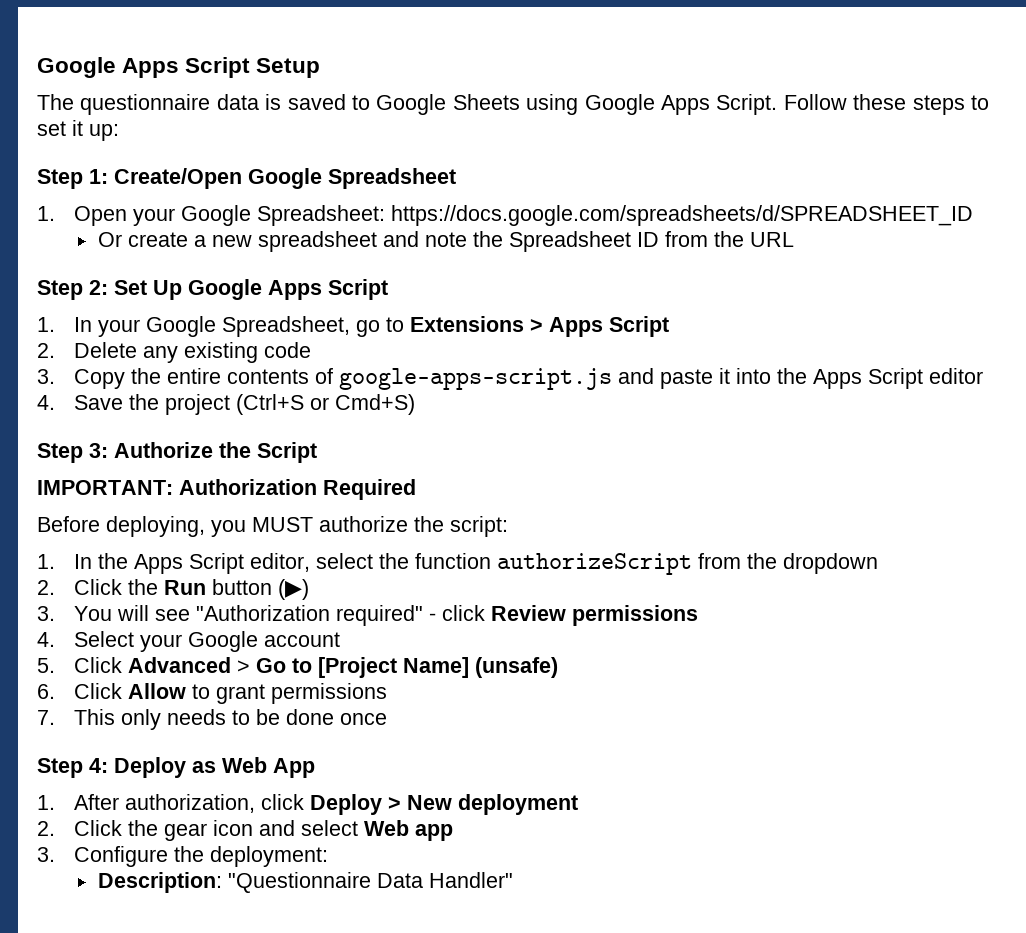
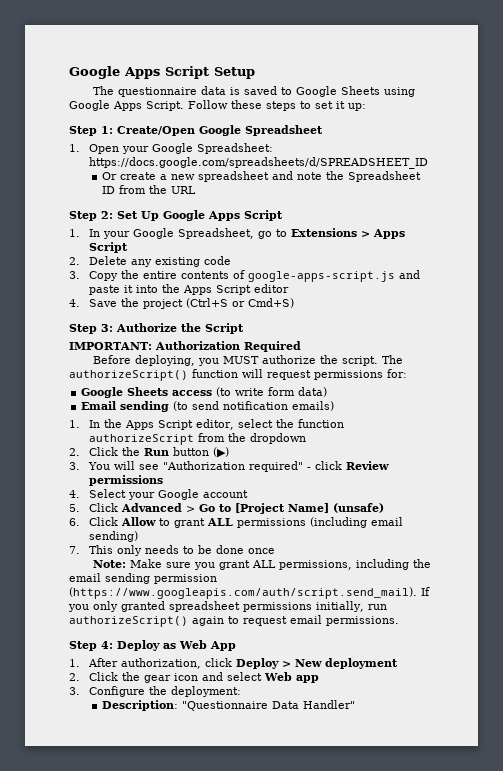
- Before deploying, you MUST authorize the script:
+ Before deploying, you MUST authorize the script. The authorizeScript() function will request permissions for:
+ Google Sheets access (to write form data)
+ Email sending (to send notification emails)
- 6. Click Allow to grant permissions
+ 6. Click Allow to grant ALL permissions (including email sending)
+ Note: Make sure you grant ALL permissions, including the email sending permission (https://www.googleapis.com/auth/script.send_mail). If you only granted spreadsheet permissions initially, run authorizeScript() again to request email permissions.

